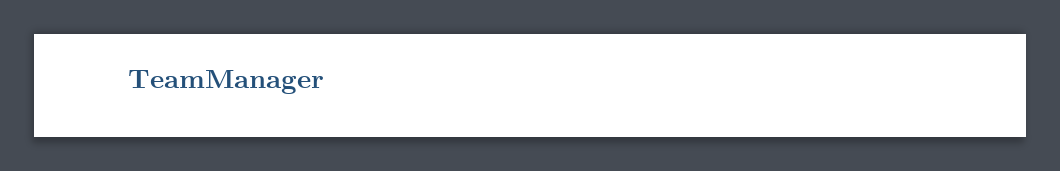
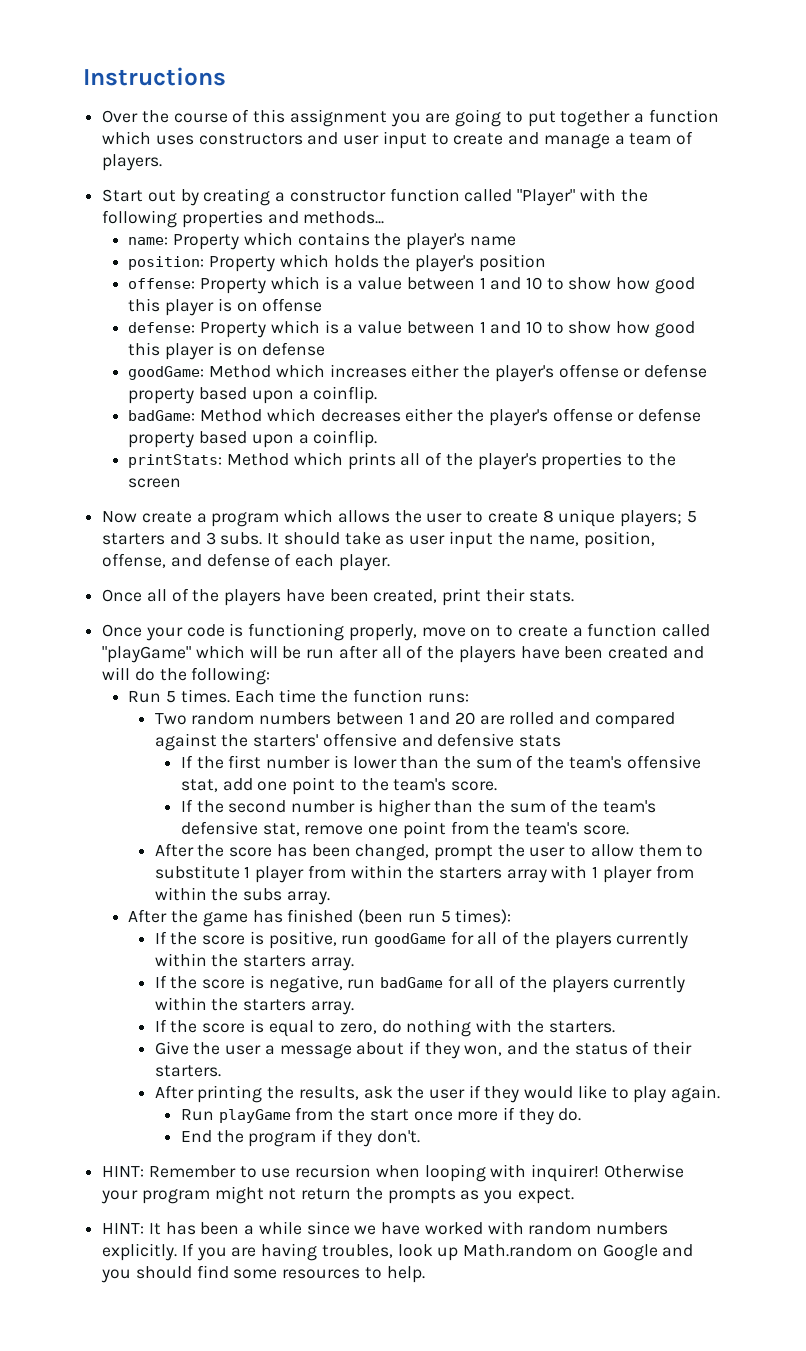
- TeamManager
+ Instructions
+ Over the course of this assignment you are going to put together a function which uses constructors and user input to create and manage a team of players.
+ Start out by creating a constructor function called "Player" with the following properties and methods...
+ name: Property which contains the player's name
+ position: Property which holds the player's position
+ offense: Property which is a value between 1 and 10 to show how good this player is on offense
+ defense: Property which is a value between 1 and 10 to show how good this player is on defense
+ goodGame: Method which increases either the player's offense or defense property based upon a coinflip.
+ badGame: Method which decreases either the player's offense or defense property based upon a coinflip.
+ printStats: Method which prints all of the player's properties to the screen
+ Now create a program which allows the user to create 8 unique players; 5 starters and 3 subs. It should take as user input the name, position, offense, and defense of each player.
+ Once all of the players have been created, print their stats.
+ Once your code is functioning properly, move on to create a function called "playGame" which will be run after all of the players have been created and will do the following:
+ Run 5 times. Each time the function runs:
+ Two random numbers between 1 and 20 are rolled and compared against the starters' offensive and defensive stats
+ If the first number is lower than the sum of the team's offensive stat, add one point to the team's score.
+ If the second number is higher than the sum of the team's defensive stat, remove one point from the team's score.
+ After the score has been changed, prompt the user to allow them to substitute 1 player from within the starters array with 1 player from within the subs array.
+ After the game has finished (been run 5 times):
+ If the score is positive, run goodGame for all of the players currently within the starters array.
+ If the score is negative, run badGame for all of the players currently within the starters array.
+ If the score is equal to zero, do nothing with the starters.
+ Give the user a message about if they won, and the status of their starters.
+ After printing the results, ask the user if they would like to play again.
+ Run playGame from the start once more if they do.
+ End the program if they don't.
+ HINT: Remember to use recursion when looping with inquirer! Otherwise your program might not return the prompts as you expect.
+ HINT: It has been a while since we have worked with random numbers explicitly. If you are having troubles, look up Math.random on Google and you should find some resources to help.

